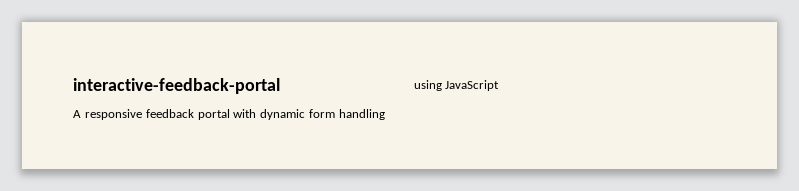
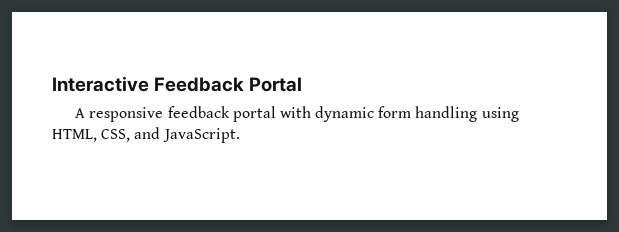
- interactive-feedback-portal
+ Interactive Feedback Portal
- A responsive feedback portal with dynamic form handling using JavaScript
+ A responsive feedback portal with dynamic form handling using HTML, CSS, and JavaScript.

